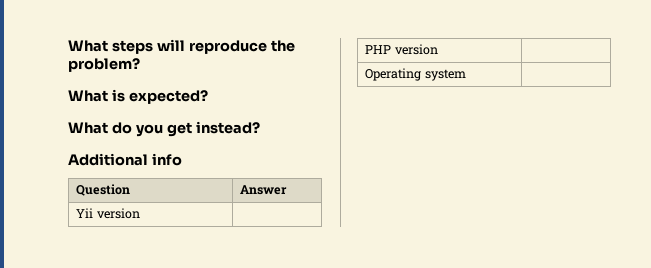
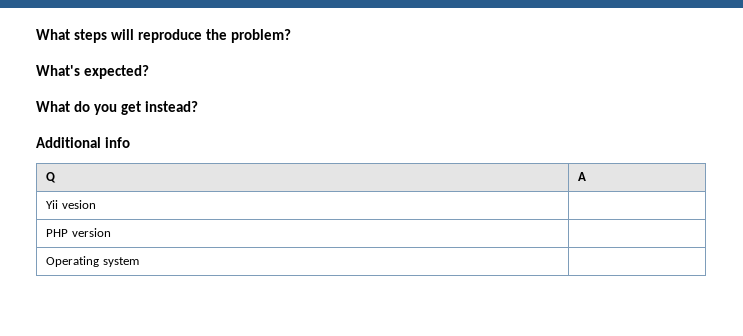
- What is expected?
+ What's expected?
- Question | Answer
+ Q | A
- Yii version |
+ Yii vesion |

